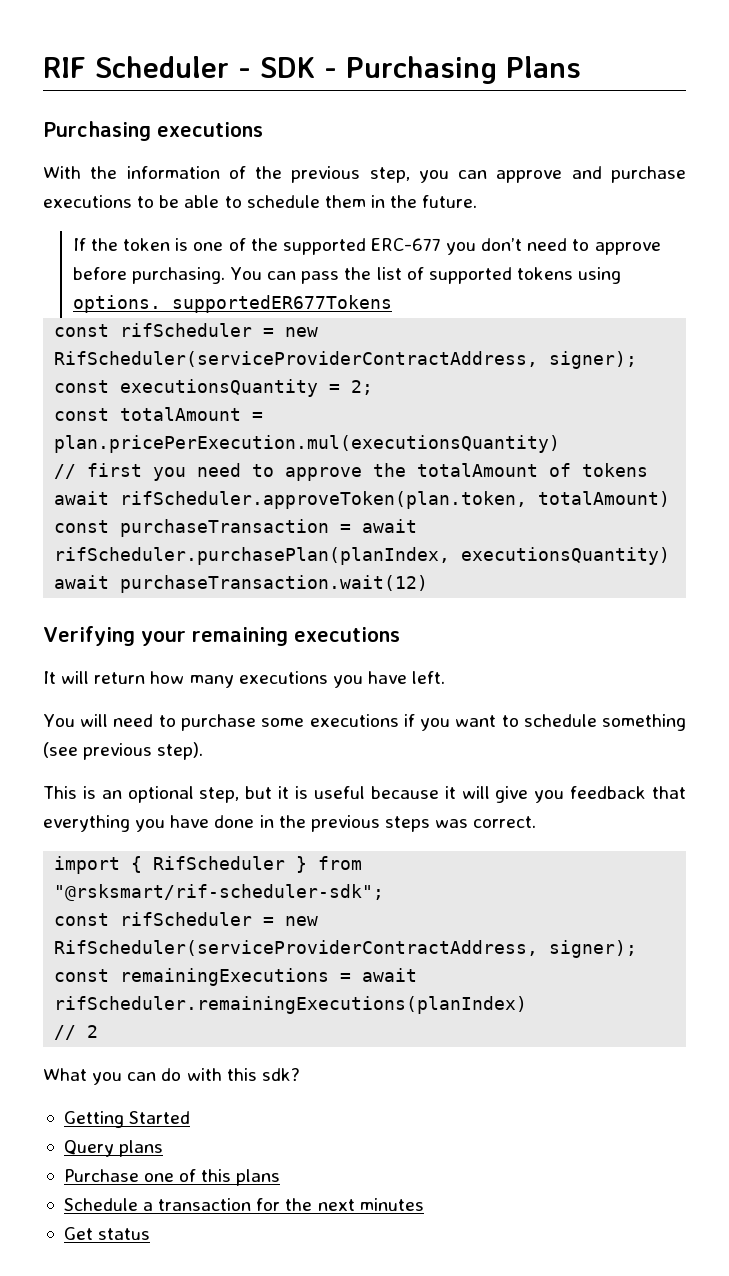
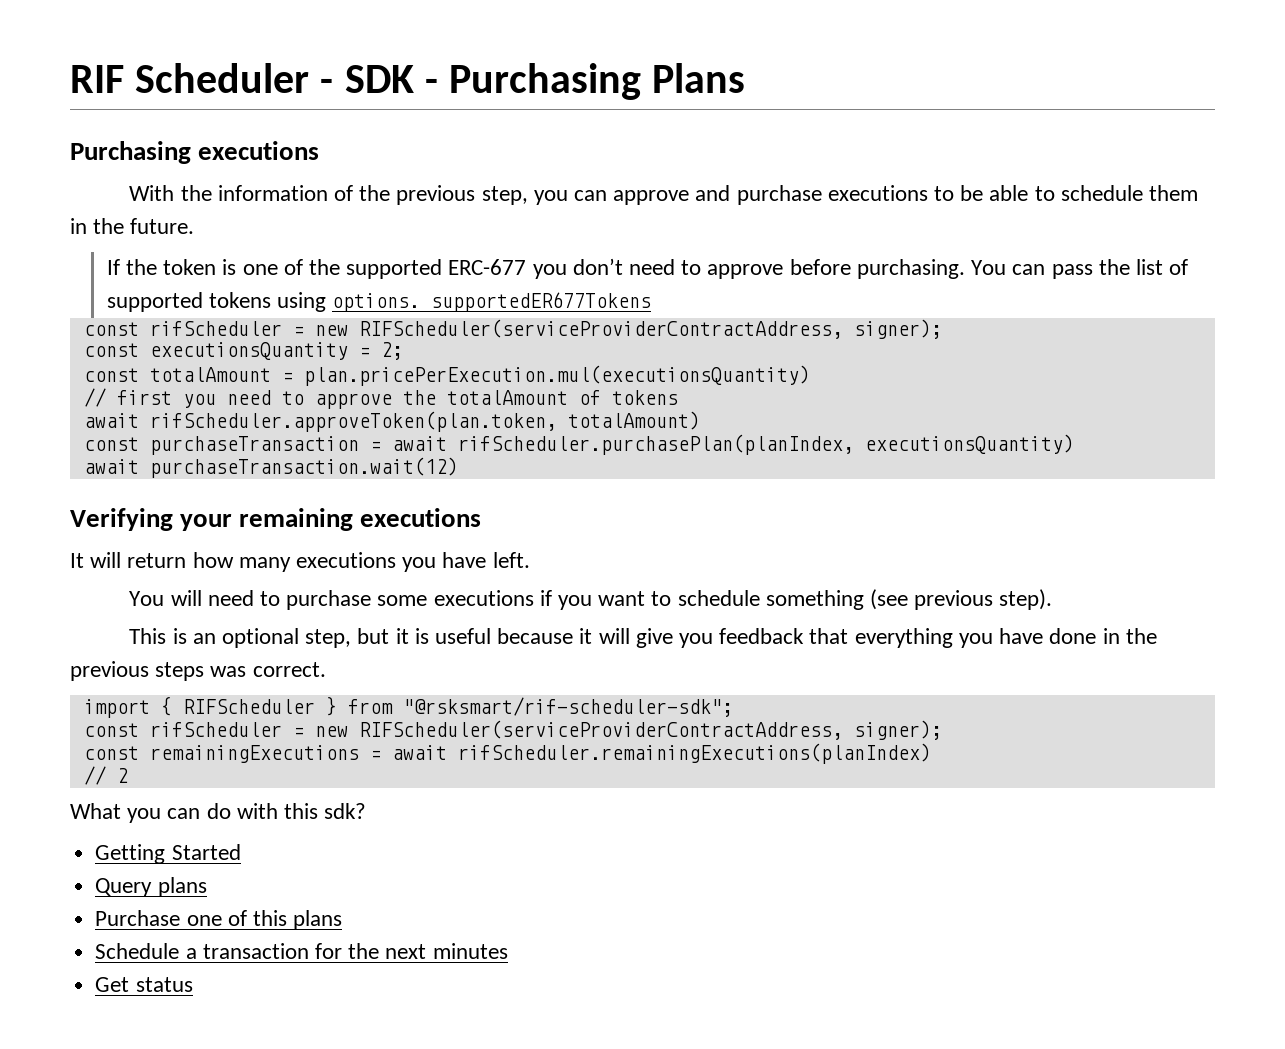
  You can pass the list of supported tokens using options. supportedER677Tokens
- const rifScheduler = new RifScheduler(serviceProviderContractAddress, signer);
+ const rifScheduler = new RIFScheduler(serviceProviderContractAddress, signer);
- import { RifScheduler } from "@rsksmart/rif-scheduler-sdk";
- const rifScheduler = new RifScheduler(serviceProviderContractAddress, signer);
+ import { RIFScheduler } from "@rsksmart/rif-scheduler-sdk";
+ const rifScheduler = new RIFScheduler(serviceProviderContractAddress, signer);

